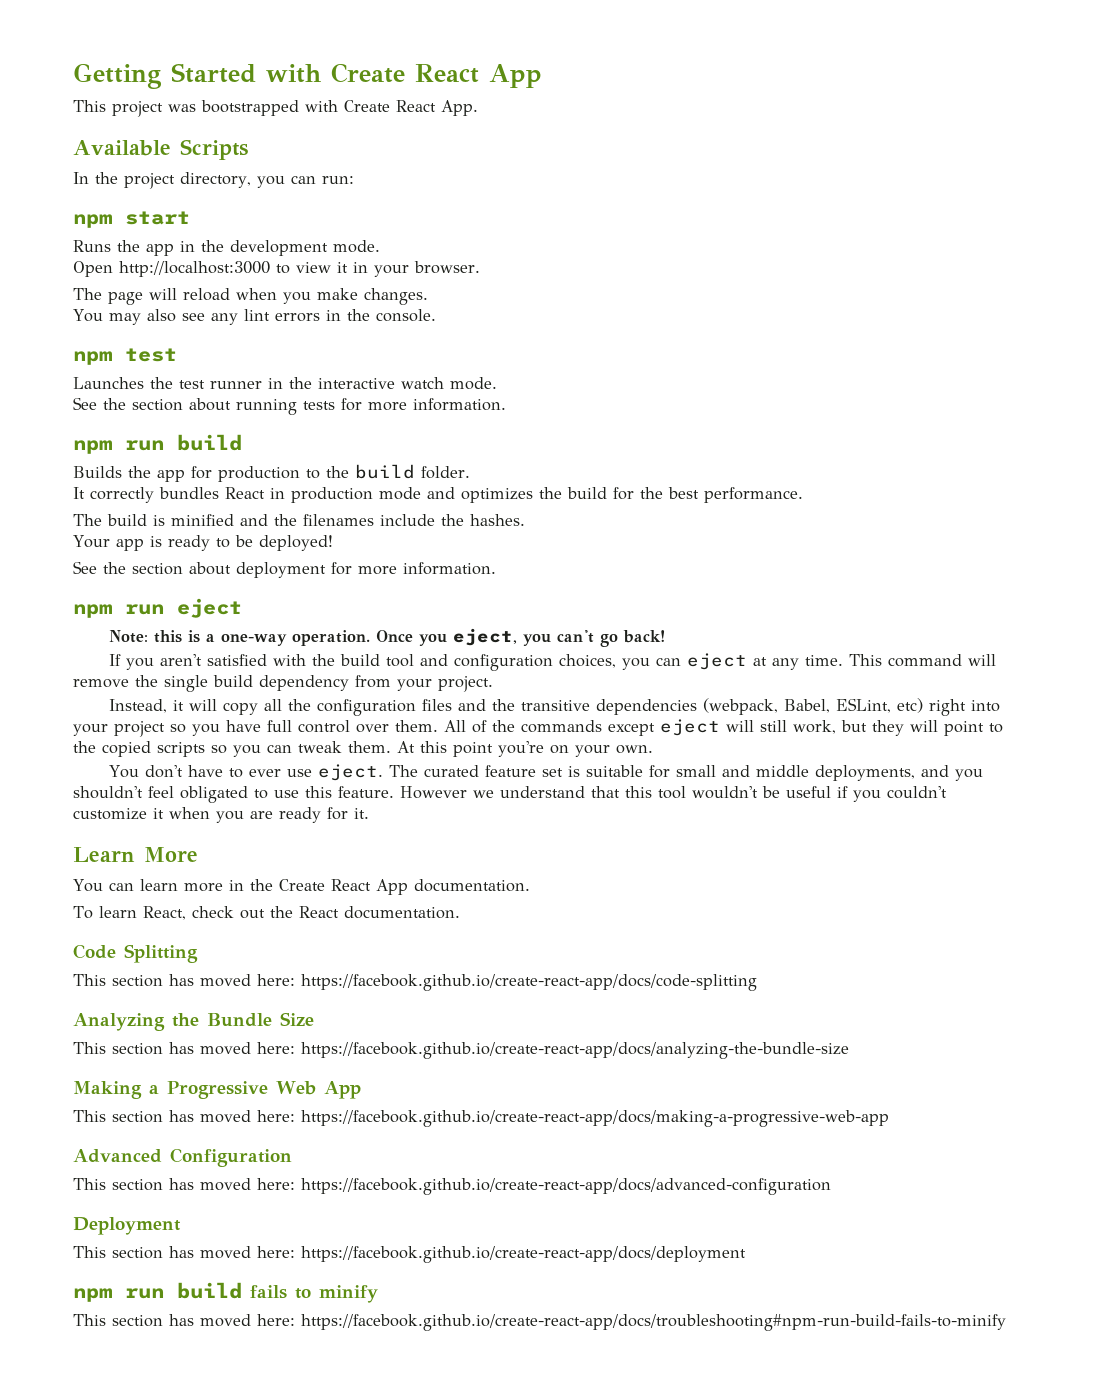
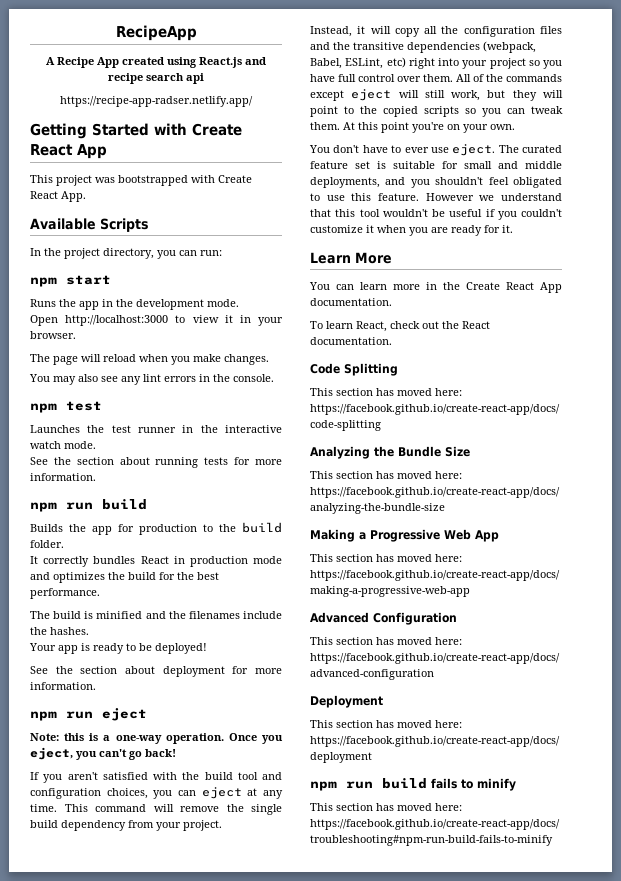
+ RecipeApp
+ A Recipe App created using React.js and recipe search api
+ https://recipe-app-radser.netlify.app/

